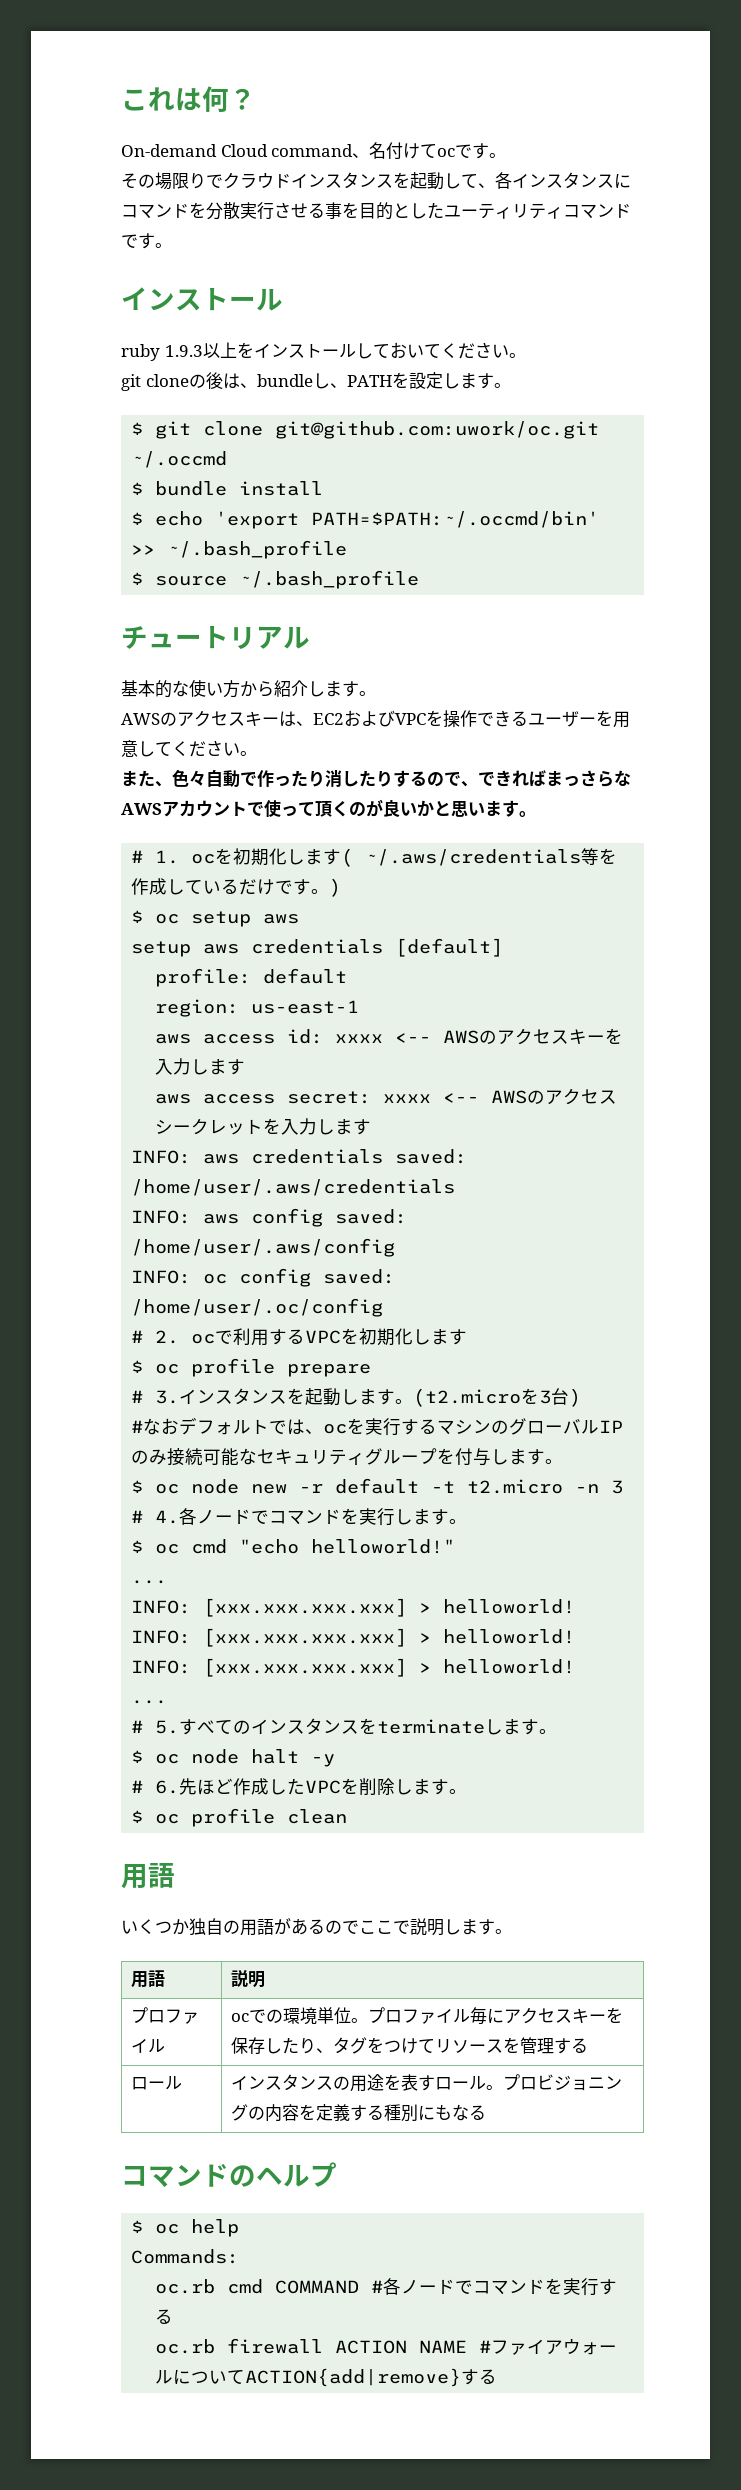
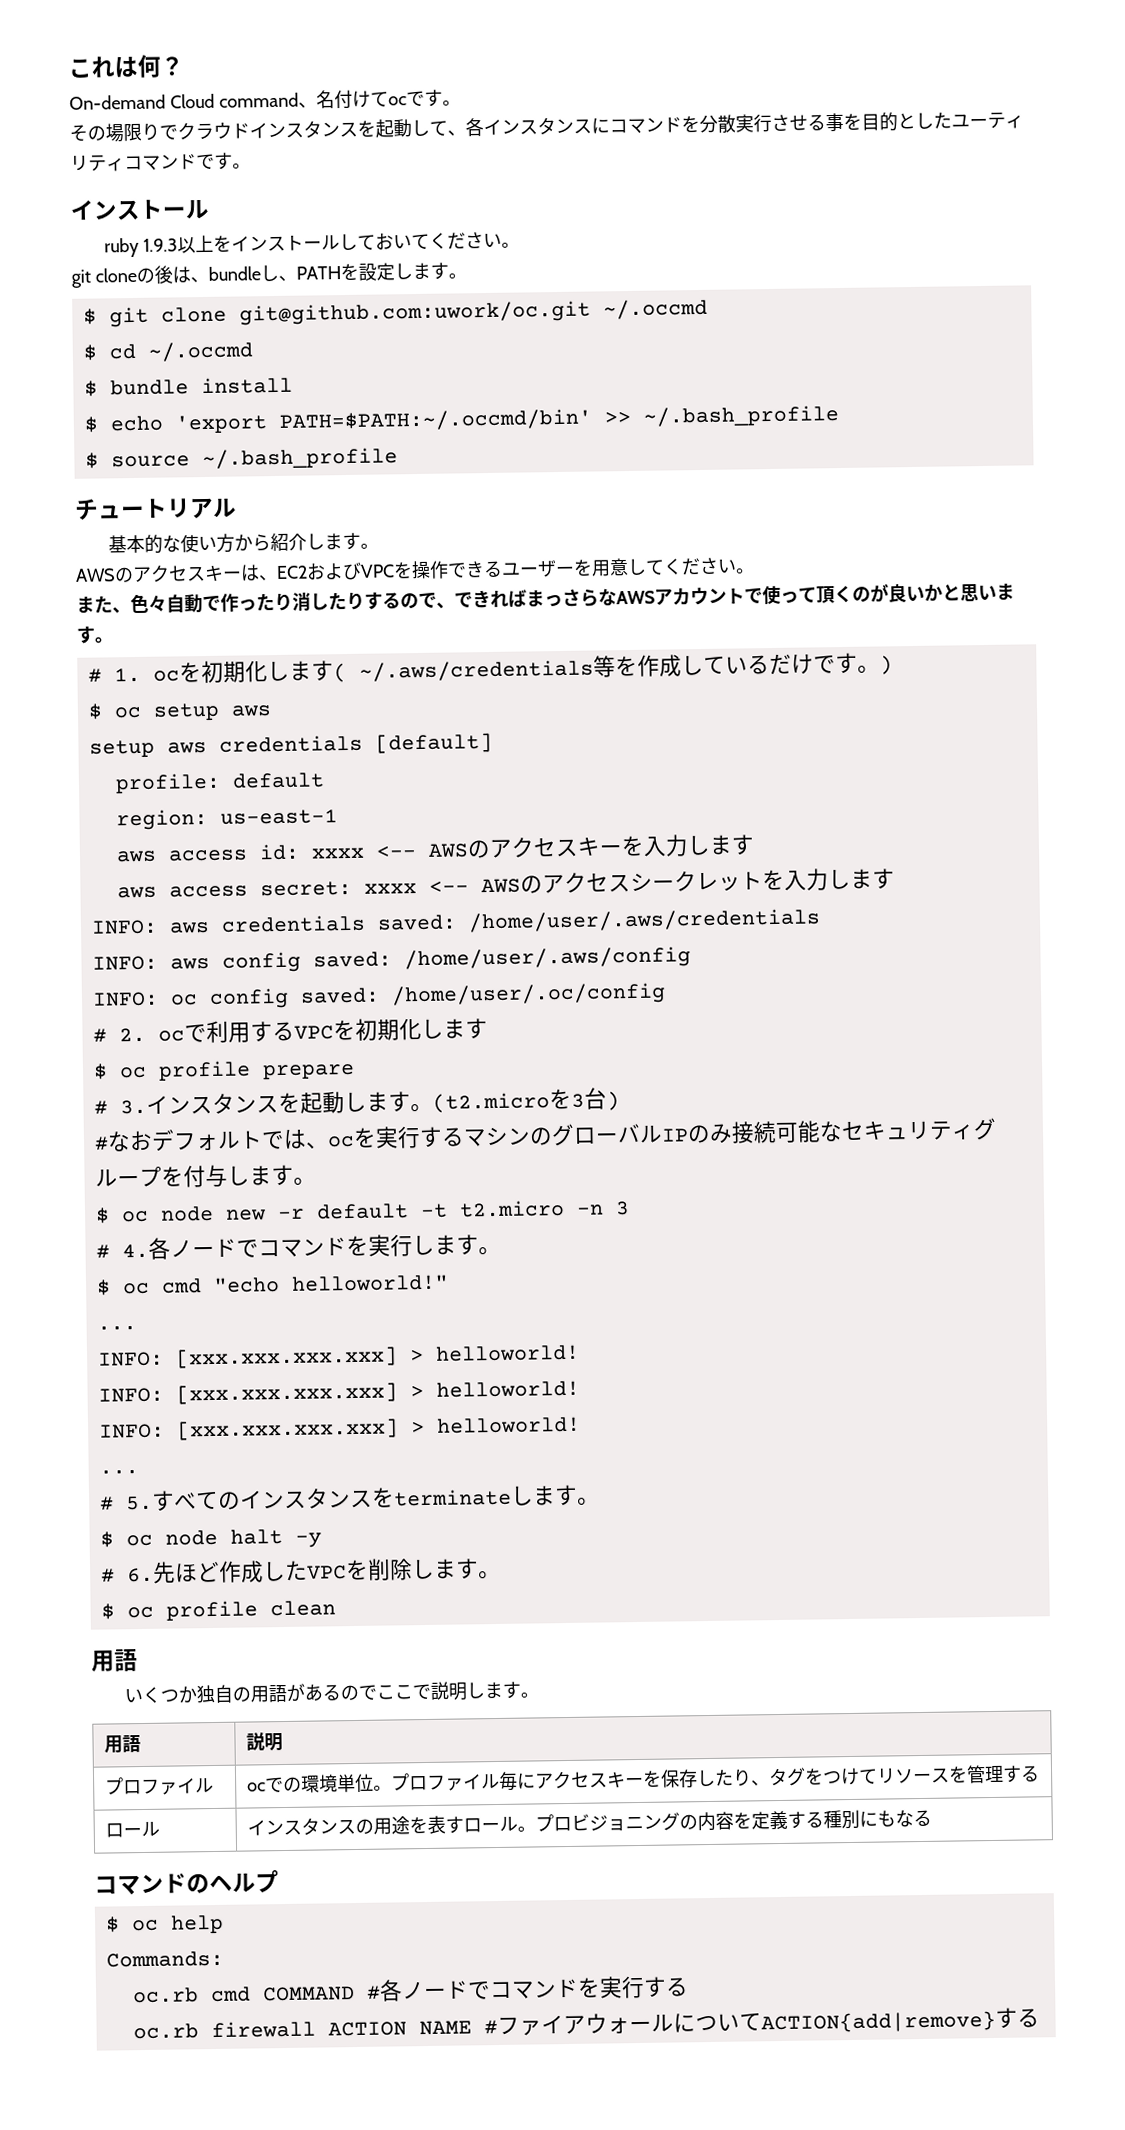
+ $ cd ~/.occmd

